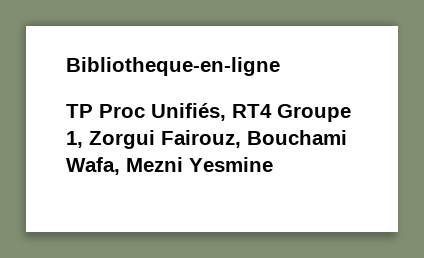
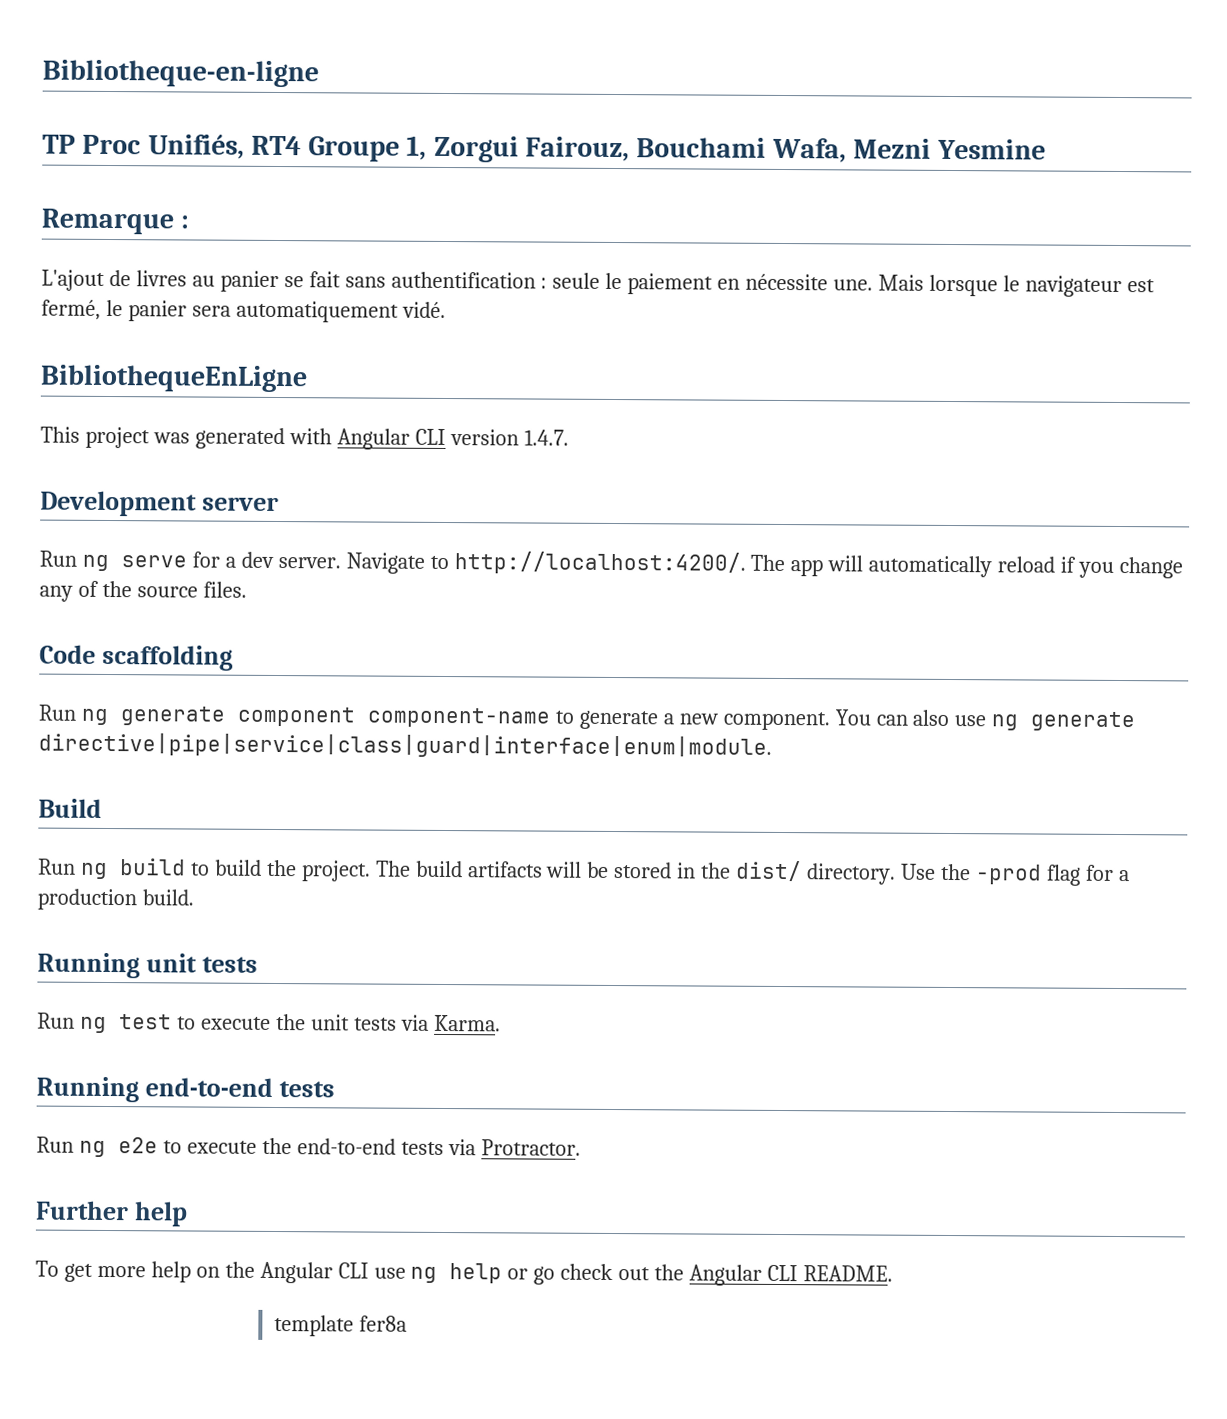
+ Remarque :
+ L'ajout de livres au panier se fait sans authentification : seule le paiement en nécessite une. Mais lorsque le navigateur est fermé, le panier sera automatiquement vidé.
+ BibliothequeEnLigne
+ This project was generated with Angular CLI version 1.4.7.
+ Development server
+ Run ng serve for a dev server. Navigate to http://localhost:4200/. The app will automatically reload if you change any of the source files.
+ Code scaffolding
+ Run ng generate component component-name to generate a new component. You can also use ng generate directive|pipe|service|class|guard|interface|enum|module.
+ Build
+ Run ng build to build the project. The build artifacts will be stored in the dist/ directory. Use the -prod flag for a production build.
+ Running unit tests
+ Run ng test to execute the unit tests via Karma.
+ Running end-to-end tests
+ Run ng e2e to execute the end-to-end tests via Protractor.
+ Further help
+ To get more help on the Angular CLI use ng help or go check out the Angular CLI README.
+ template fer8a

